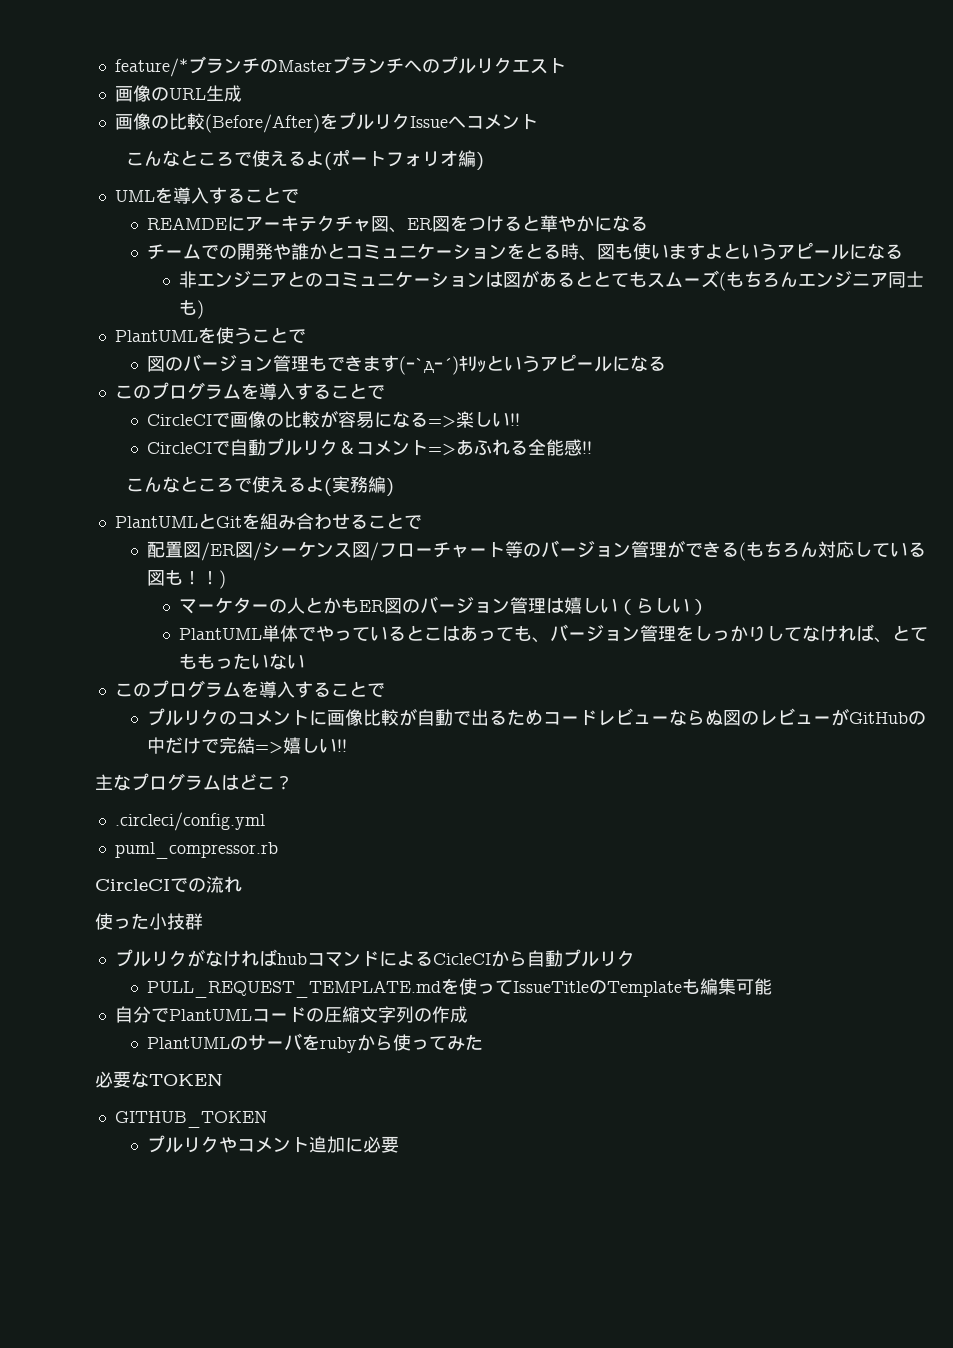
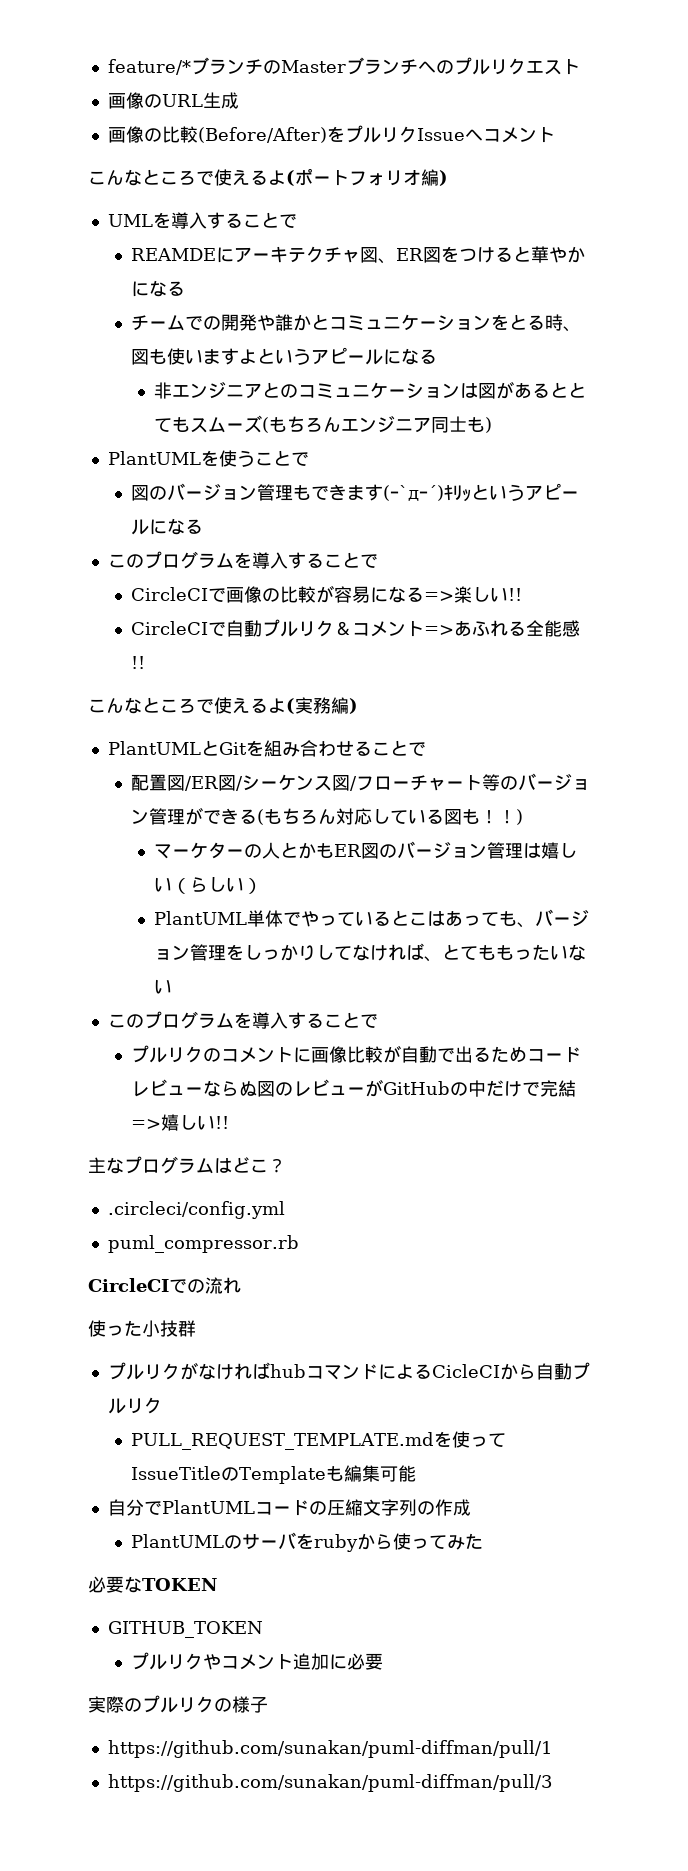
+ 実際のプルリクの様子
+ https://github.com/sunakan/puml-diffman/pull/1
+ https://github.com/sunakan/puml-diffman/pull/3

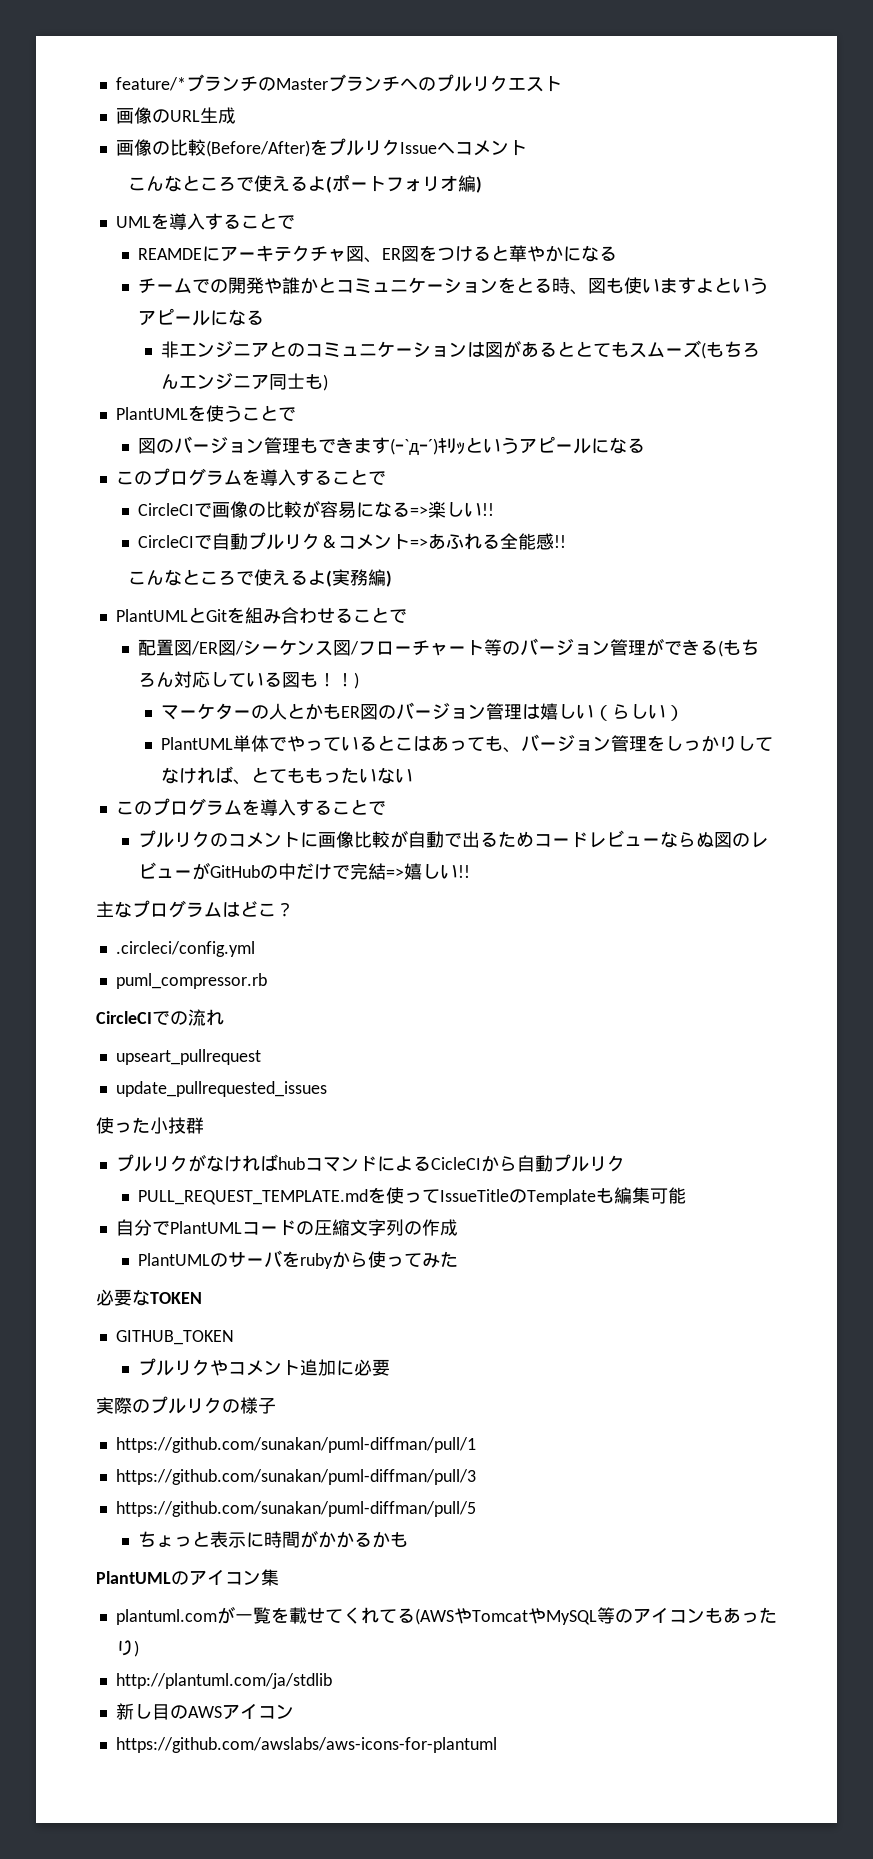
+ upseart_pullrequest
+ update_pullrequested_issues
+ https://github.com/sunakan/puml-diffman/pull/5
+ ちょっと表示に時間がかかるかも
+ PlantUMLのアイコン集
+ plantuml.comが一覧を載せてくれてる(AWSやTomcatやMySQL等のアイコンもあったり)
+ http://plantuml.com/ja/stdlib
+ 新し目のAWSアイコン
+ https://github.com/awslabs/aws-icons-for-plantuml

